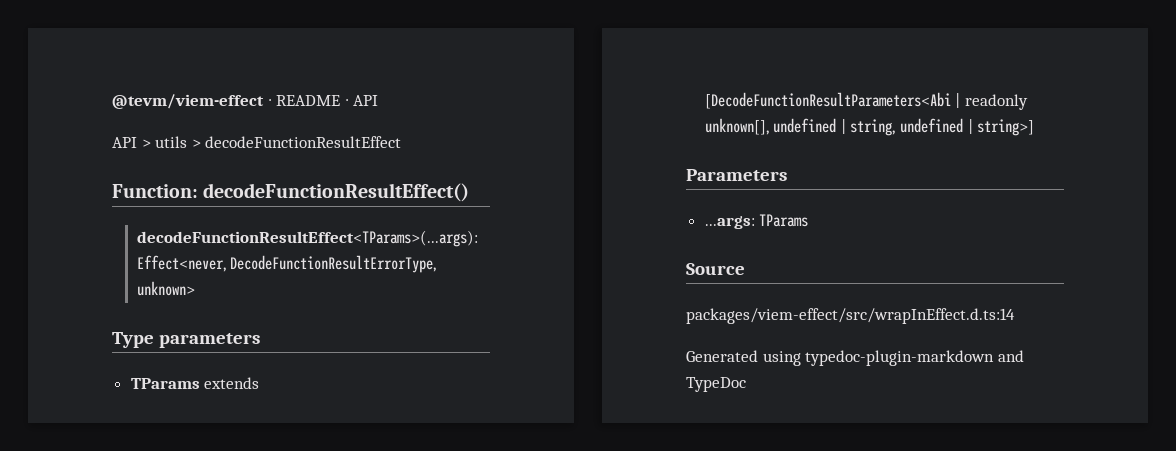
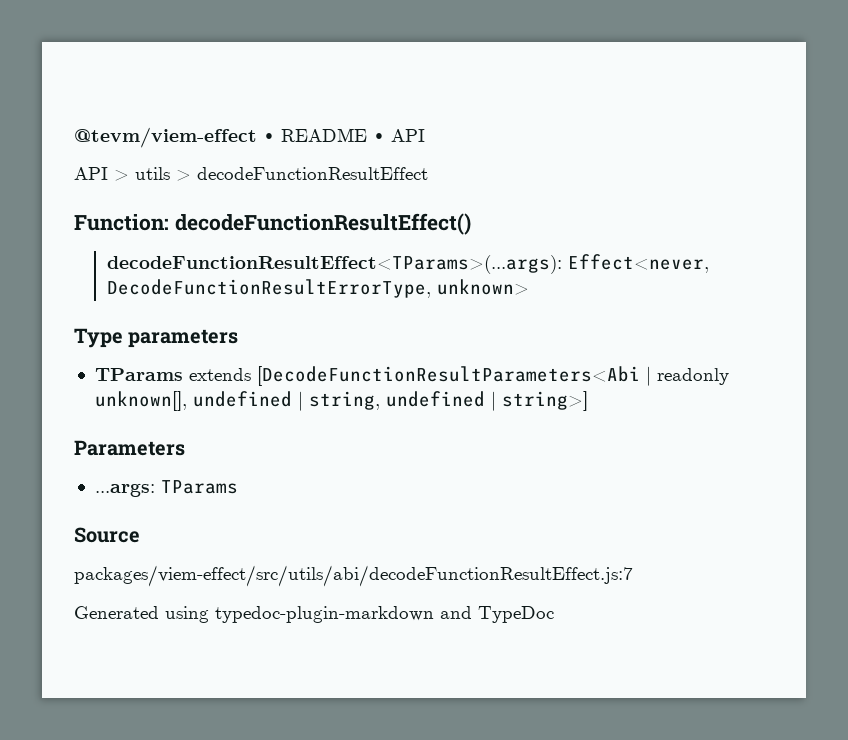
- packages/viem-effect/src/wrapInEffect.d.ts:14
+ packages/viem-effect/src/utils/abi/decodeFunctionResultEffect.js:7

